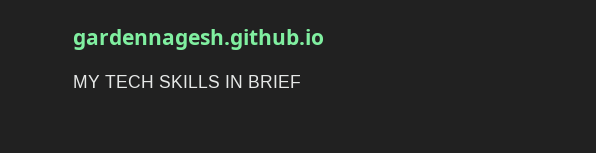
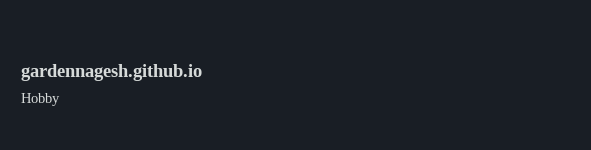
- MY TECH SKILLS IN BRIEF
+ Hobby

